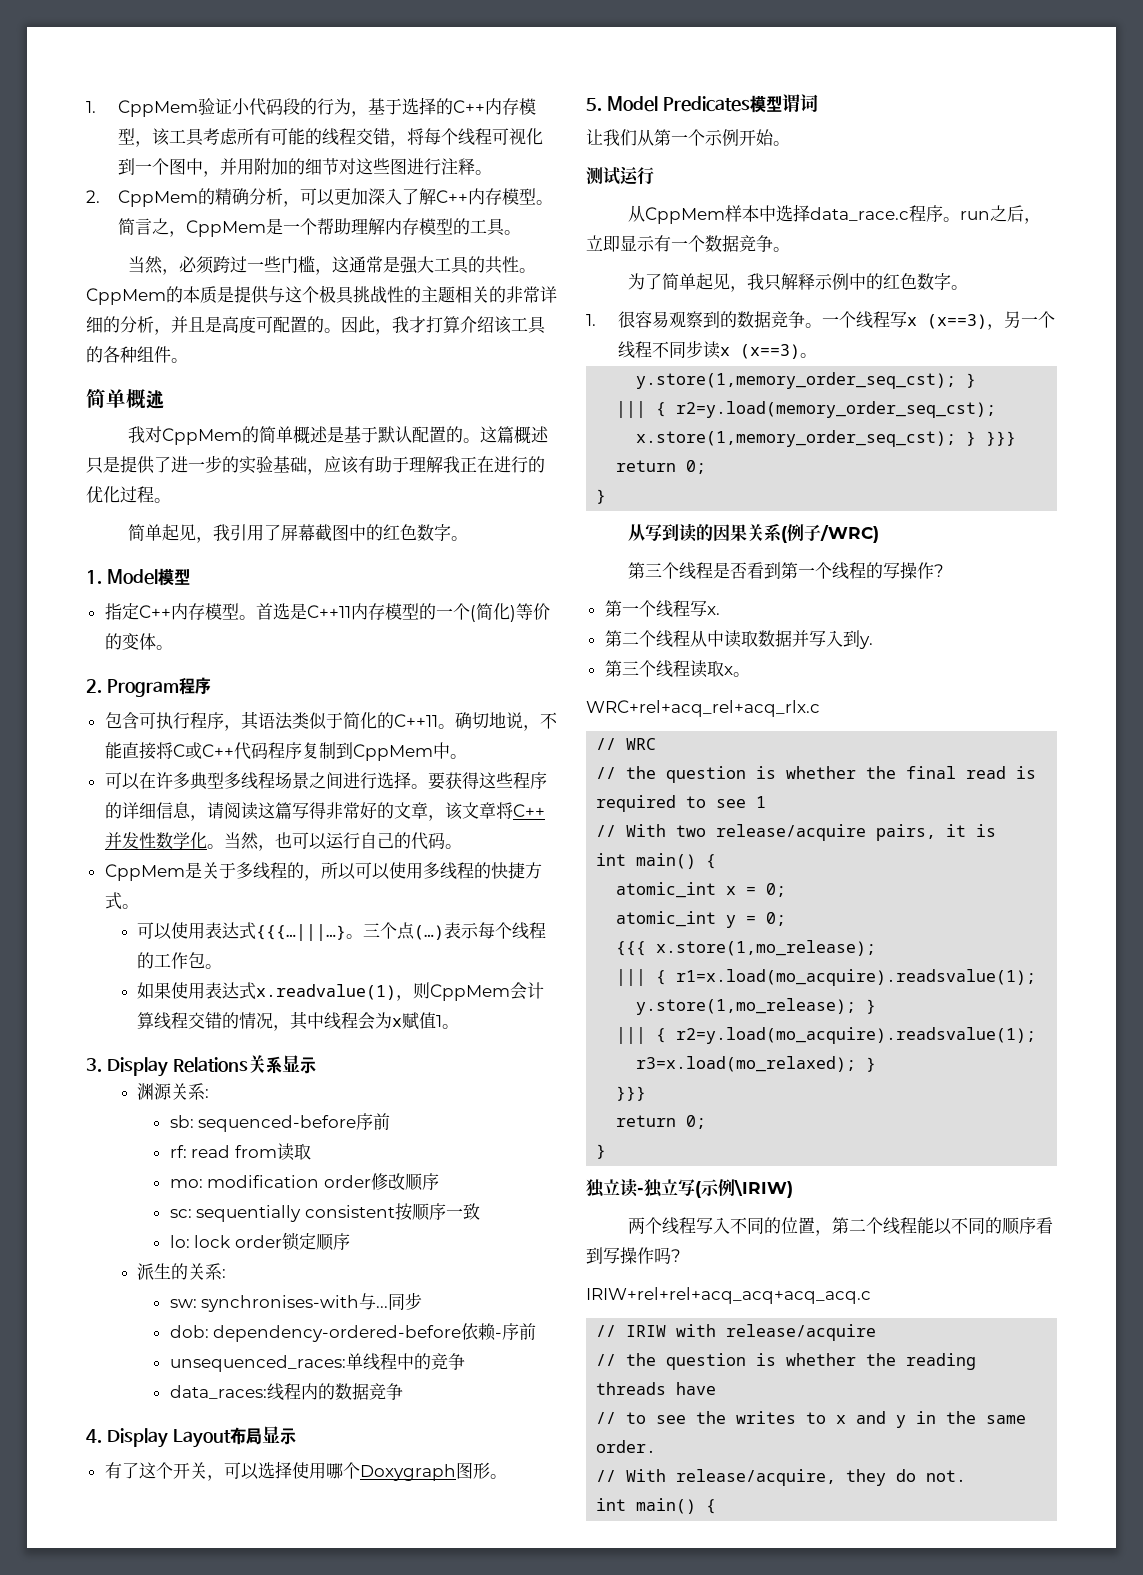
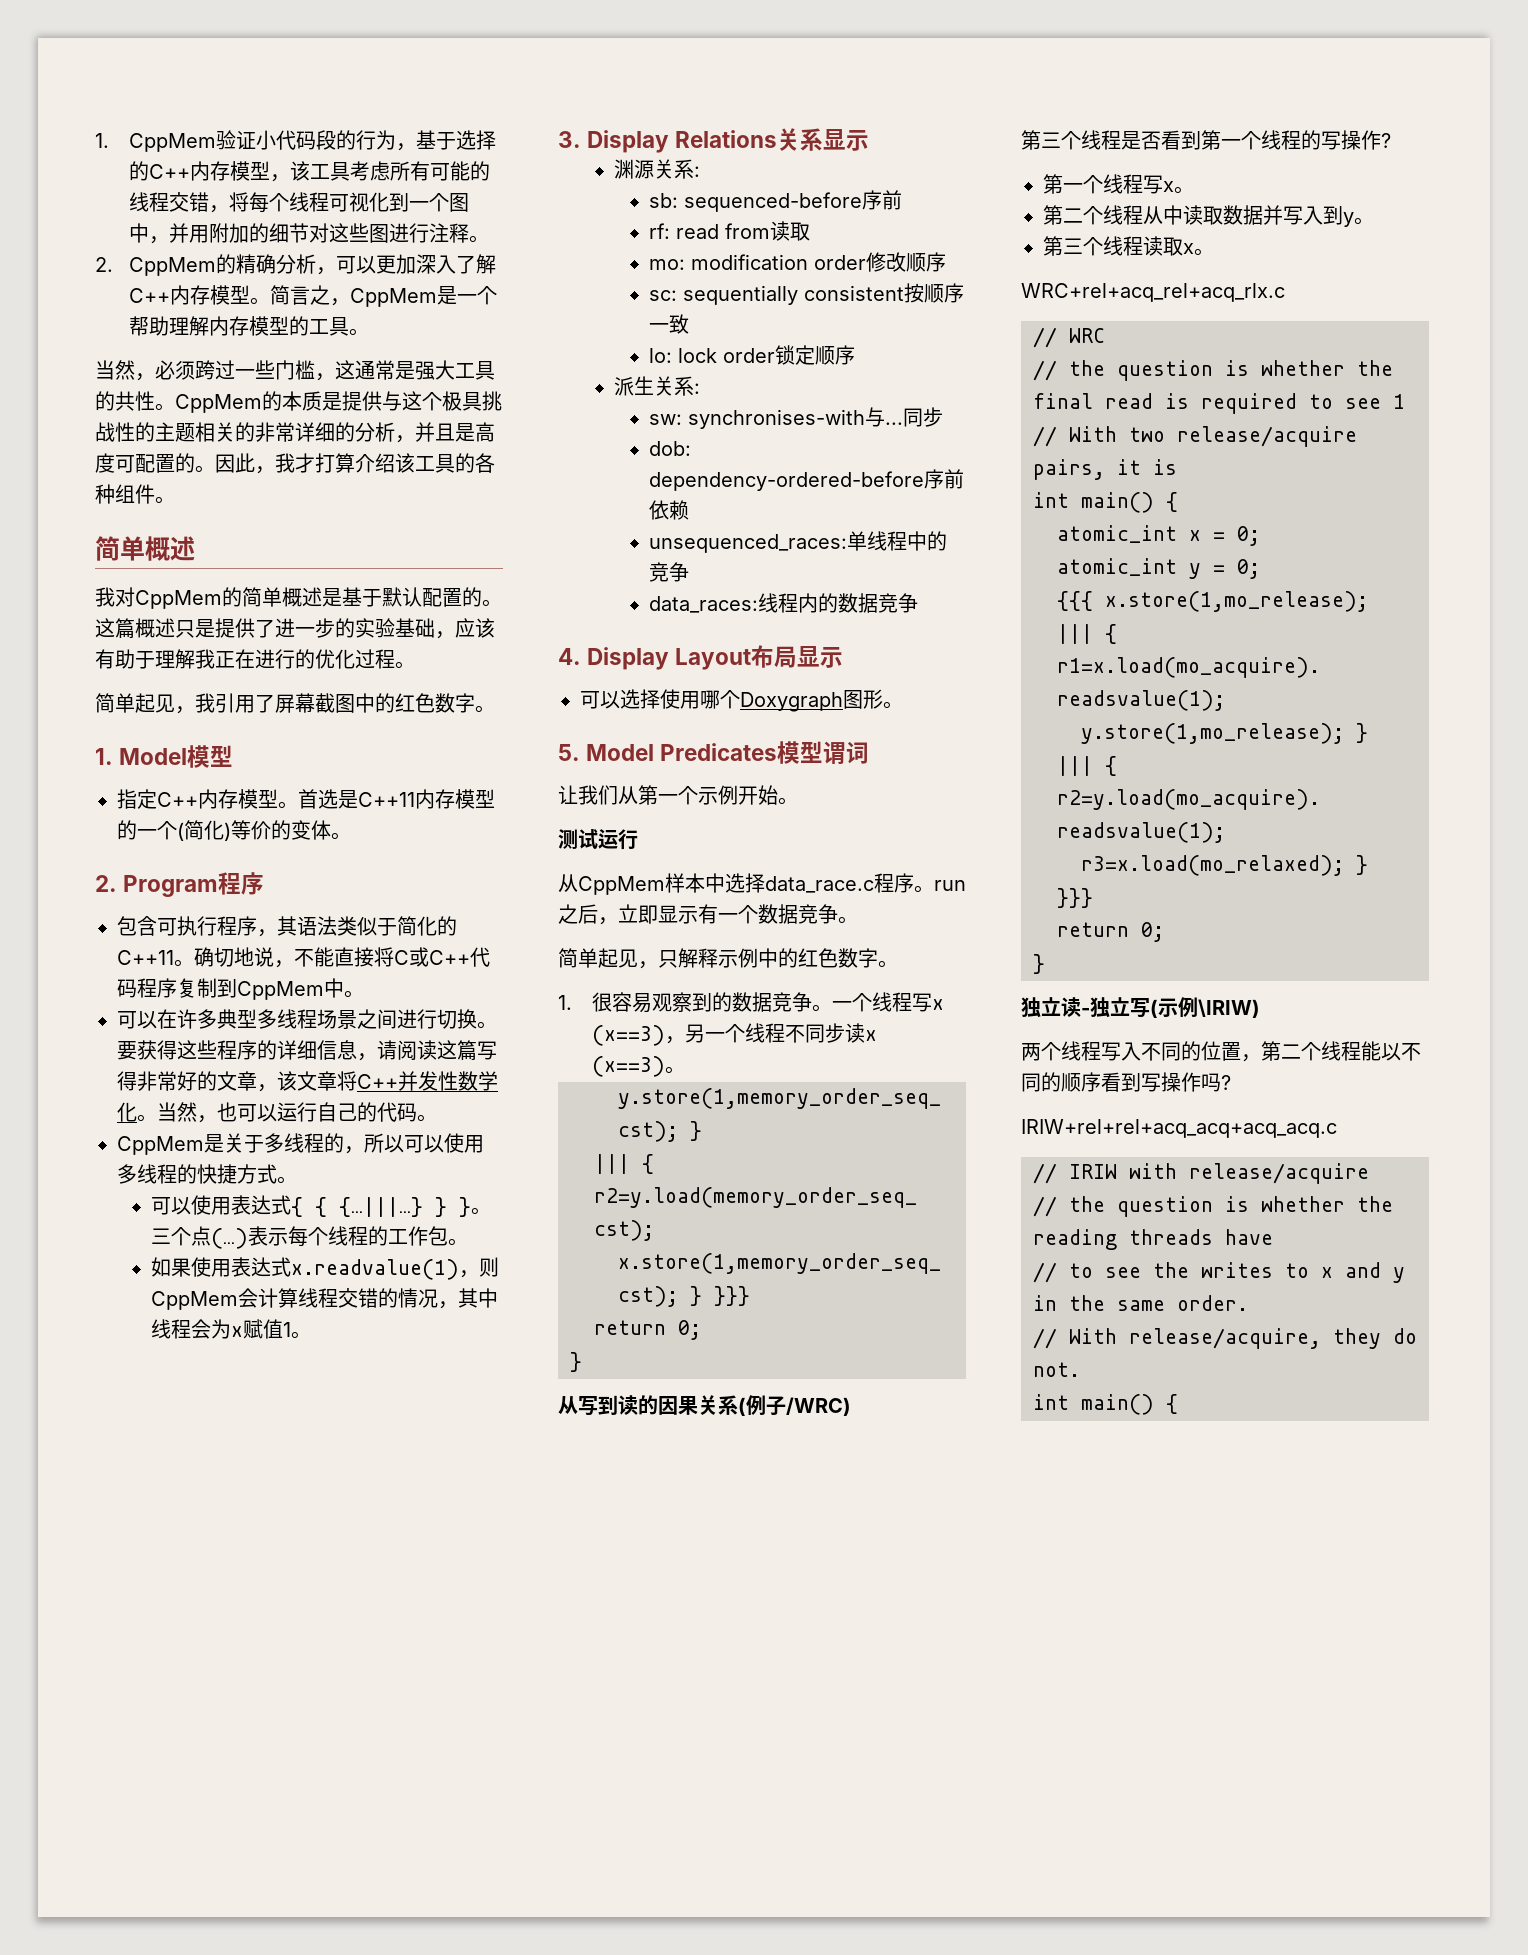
- 可以在许多典型多线程场景之间进行选择。
+ 可以在许多典型多线程场景之间进行切换。
- 可以使用表达式{{{…|||…}。
+ 可以使用表达式{ { {…|||…} } }。
- 派生的关系:
+ 派生关系:
- dob: dependency-ordered-before依赖-序前
+ dob: dependency-ordered-before序前依赖
- 有了这个开关，可以选择使用哪个Doxygraph图形。
+ 可以选择使用哪个Doxygraph图形。
- 为了简单起见，我只解释示例中的红色数字。
+ 简单起见，只解释示例中的红色数字。
- 第一个线程写x.
+ 第一个线程写x。
- 第二个线程从中读取数据并写入到y.
+ 第二个线程从中读取数据并写入到y。

